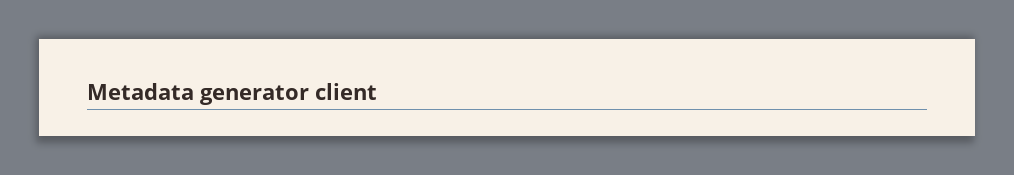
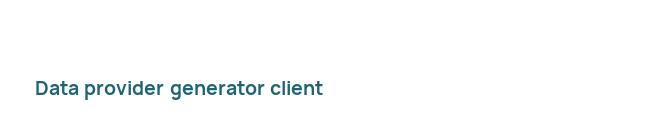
- Metadata generator client
+ Data provider generator client

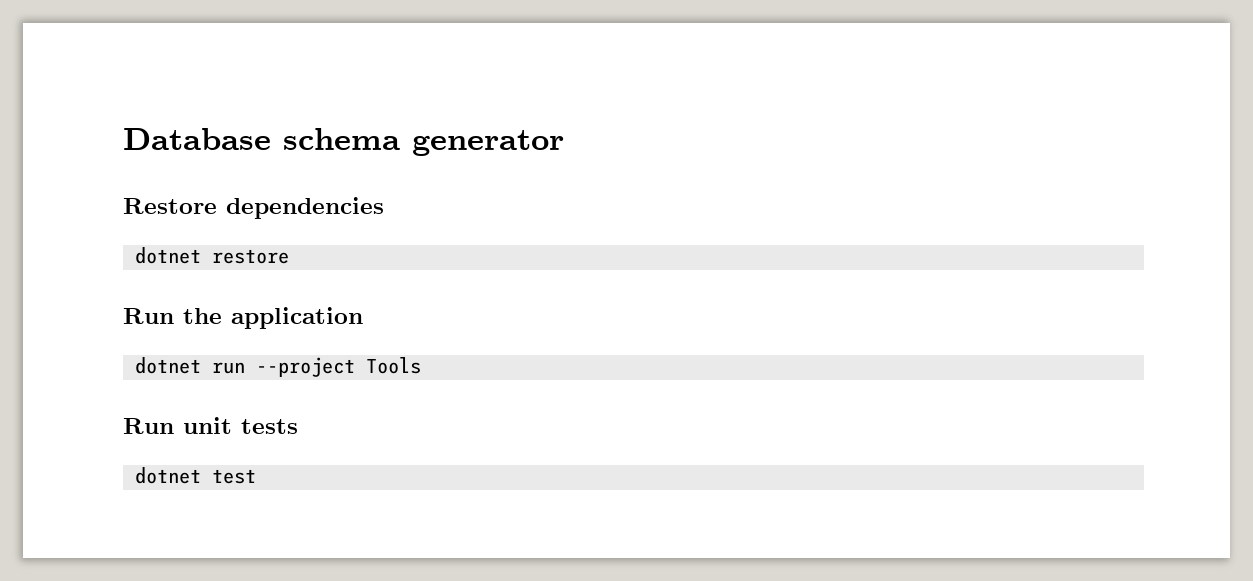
- Data provider generator client
+ Database schema generator
+ Restore dependencies
+ dotnet restore
+ Run the application
+ dotnet run --project Tools
+ Run unit tests
+ dotnet test

